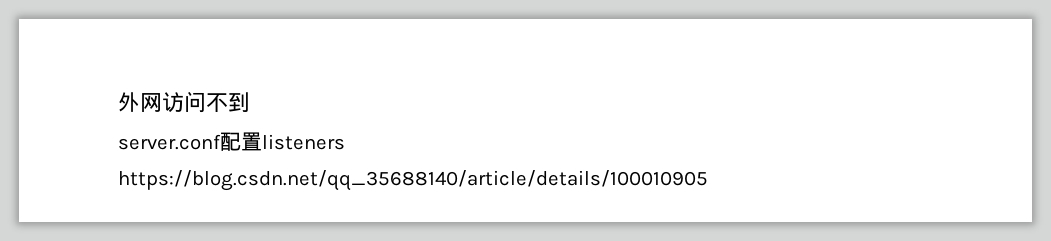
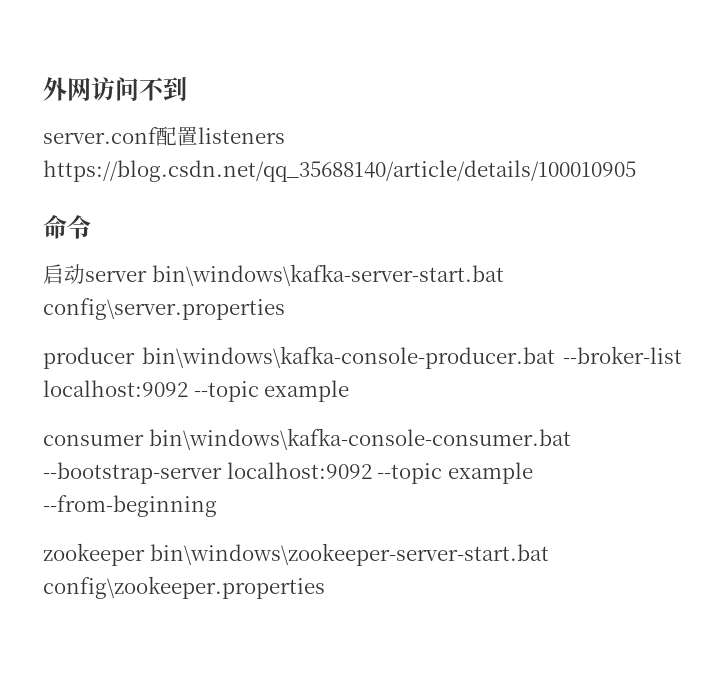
+ 命令
+ 启动server bin\windows\kafka-server-start.bat config\server.properties
+ producer bin\windows\kafka-console-producer.bat --broker-list localhost:9092 --topic example
+ consumer bin\windows\kafka-console-consumer.bat --bootstrap-server localhost:9092 --topic example --from-beginning
+ zookeeper bin\windows\zookeeper-server-start.bat config\zookeeper.properties

